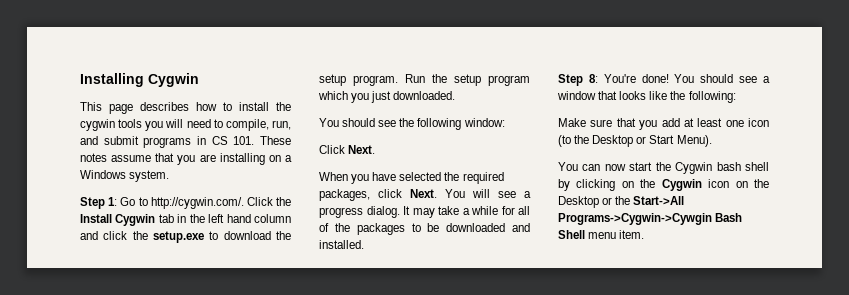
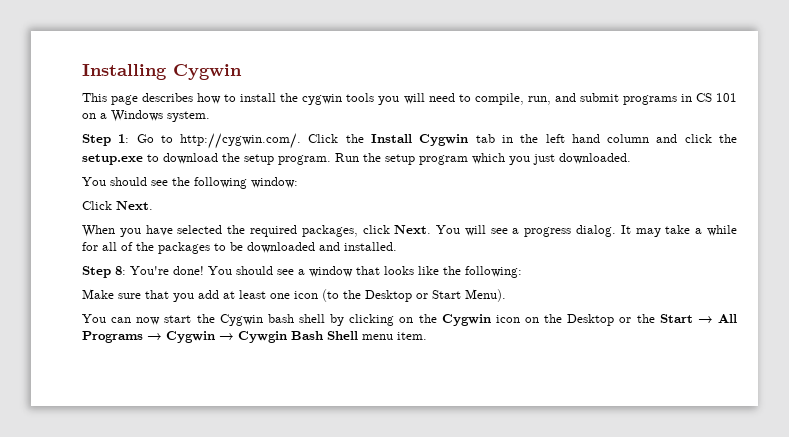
- This page describes how to install the cygwin tools you will need to compile, run, and submit programs in CS 101. These notes assume that you are installing on a Windows system.
+ This page describes how to install the cygwin tools you will need to compile, run, and submit programs in CS 101 on a Windows system.
- You can now start the Cygwin bash shell by clicking on the Cygwin icon on the Desktop or the Start->All Programs->Cygwin->Cywgin Bash Shell menu item.
+ You can now start the Cygwin bash shell by clicking on the Cygwin icon on the Desktop or the Start → All Programs → Cygwin → Cywgin Bash Shell menu item.

